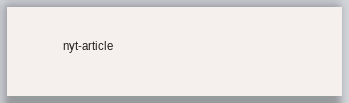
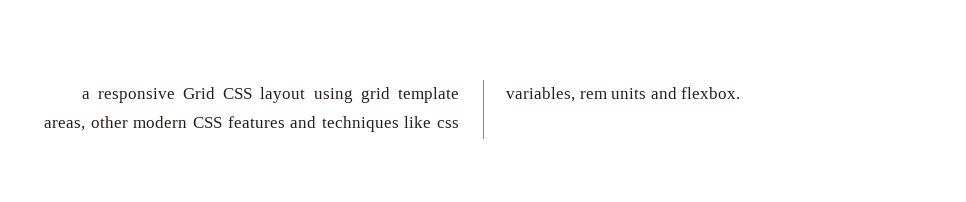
- nyt-article
+ a responsive Grid CSS layout using grid template areas, other modern CSS features and techniques like css variables, rem units and flexbox.

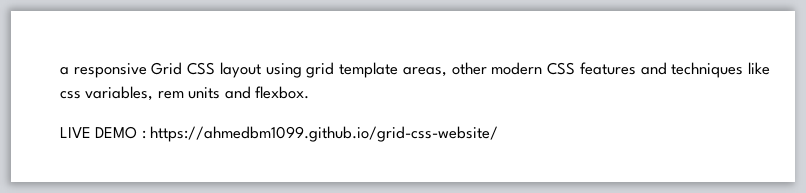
+ LIVE DEMO : https://ahmedbm1099.github.io/grid-css-website/

